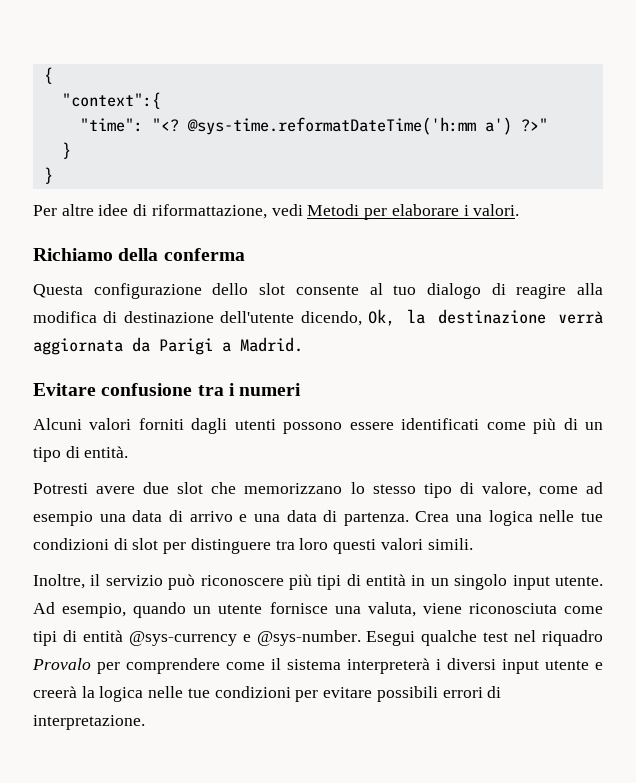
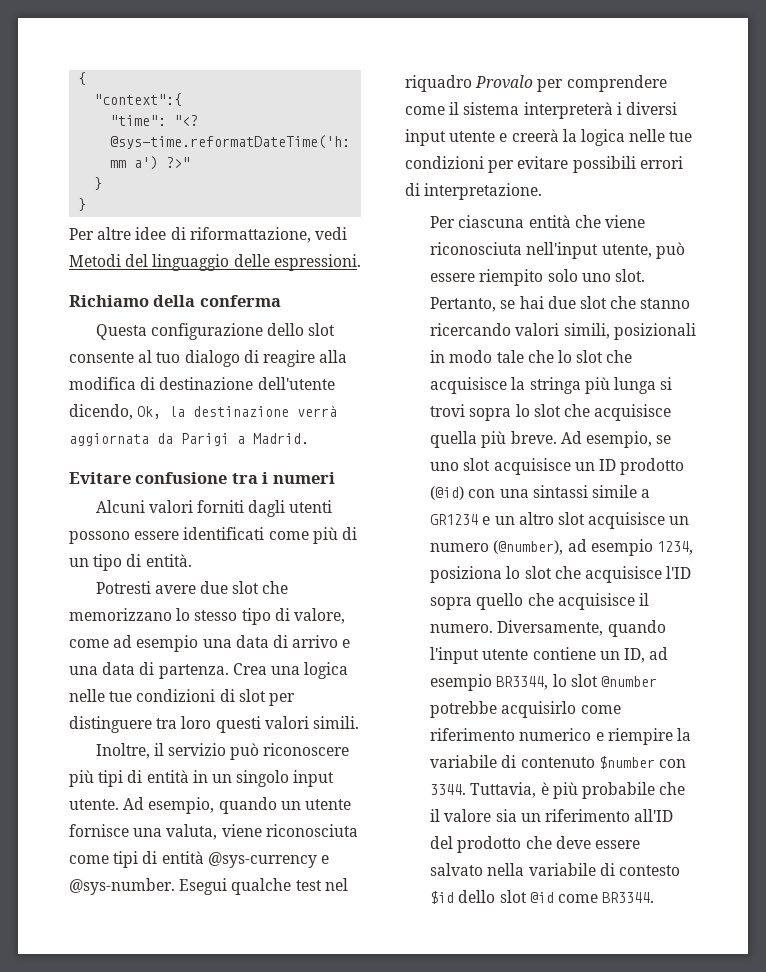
- Per altre idee di riformattazione, vedi Metodi per elaborare i valori.
+ Per altre idee di riformattazione, vedi Metodi del linguaggio delle espressioni.
+ Per ciascuna entità che viene riconosciuta nell'input utente, può essere riempito solo uno slot. Pertanto, se hai due slot che stanno ricercando valori simili, posizionali in modo tale che lo slot che acquisisce la stringa più lunga si trovi sopra lo slot che acquisisce quella più breve. Ad esempio, se uno slot acquisisce un ID prodotto (@id) con una sintassi simile a GR1234 e un altro slot acquisisce un numero (@number), ad esempio 1234, posiziona lo slot che acquisisce l'ID sopra quello che acquisisce il numero. Diversamente, quando l'input utente contiene un ID, ad esempio BR3344, lo slot @number potrebbe acquisirlo come riferimento numerico e riempire la variabile di contenuto $number con 3344. Tuttavia, è più probabile che il valore sia un riferimento all'ID del prodotto che deve essere salvato nella variabile di contesto $id dello slot @id come BR3344.

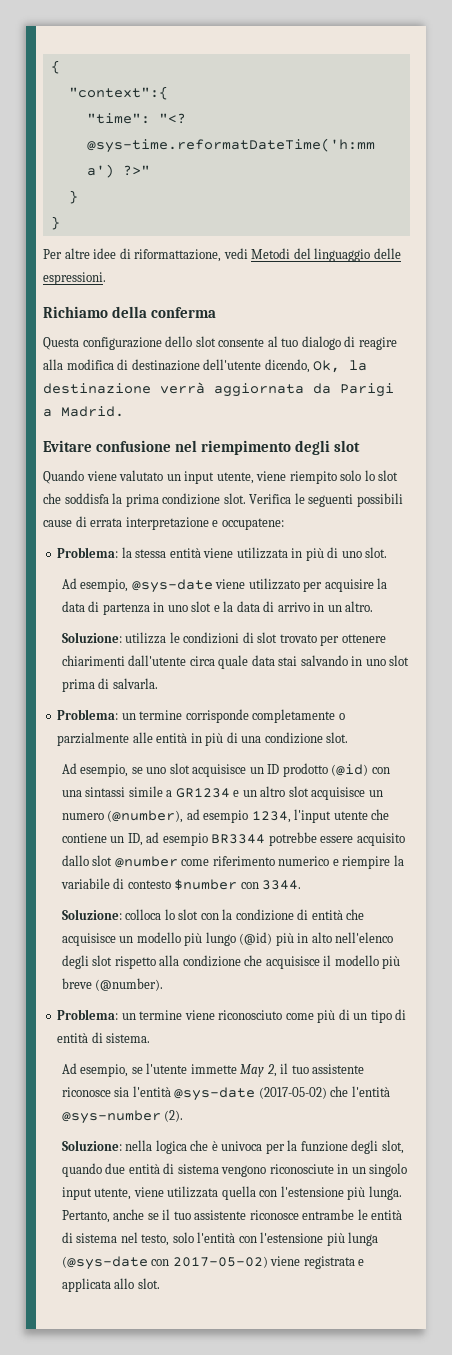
- Evitare confusione tra i numeri
- Alcuni valori forniti dagli utenti possono essere identificati come più di un tipo di entità.
- Potresti avere due slot che memorizzano lo stesso tipo di valore, come ad esempio una data di arrivo e una data di partenza. Crea una logica nelle tue condizioni di slot per distinguere tra loro questi valori simili.
- Inoltre, il servizio può riconoscere più tipi di entità in un singolo input utente. Ad esempio, quando un utente fornisce una valuta, viene riconosciuta come tipi di entità @sys-currency e @sys-number. Esegui qualche test nel riquadro Provalo per comprendere come il sistema interpreterà i diversi input utente e creerà la logica nelle tue condizioni per evitare possibili errori di interpretazione.
- Per ciascuna entità che viene riconosciuta nell'input utente, può essere riempito solo uno slot. Pertanto, se hai due slot che stanno ricercando valori simili, posizionali in modo tale che lo slot che acquisisce la stringa più lunga si trovi sopra lo slot che acquisisce quella più breve. Ad esempio, se uno slot acquisisce un ID prodotto (@id) con una sintassi simile a GR1234 e un altro slot acquisisce un numero (@number), ad esempio 1234, posiziona lo slot che acquisisce l'ID sopra quello che acquisisce il numero. Diversamente, quando l'input utente contiene un ID, ad esempio BR3344, lo slot @number potrebbe acquisirlo come riferimento numerico e riempire la variabile di contenuto $number con 3344. Tuttavia, è più probabile che il valore sia un riferimento all'ID del prodotto che deve essere salvato nella variabile di contesto $id dello slot @id come BR3344.
+ Evitare confusione nel riempimento degli slot
+ Quando viene valutato un input utente, viene riempito solo lo slot che soddisfa la prima condizione slot. Verifica le seguenti possibili cause di errata interpretazione e occupatene:
+ Problema: la stessa entità viene utilizzata in più di uno slot.
+ Ad esempio, @sys-date viene utilizzato per acquisire la data di partenza in uno slot e la data di arrivo in un altro.
+ Soluzione: utilizza le condizioni di slot trovato per ottenere chiarimenti dall'utente circa quale data stai salvando in uno slot prima di salvarla.
+ Problema: un termine corrisponde completamente o parzialmente alle entità in più di una condizione slot.
+ Ad esempio, se uno slot acquisisce un ID prodotto (@id) con una sintassi simile a GR1234 e un altro slot acquisisce un numero (@number), ad esempio 1234, l'input utente che contiene un ID, ad esempio BR3344 potrebbe essere acquisito dallo slot @number come riferimento numerico e riempire la variabile di contesto $number con 3344.
+ Soluzione: colloca lo slot con la condizione di entità che acquisisce un modello più lungo (@id) più in alto nell'elenco degli slot rispetto alla condizione che acquisisce il modello più breve (@number).
+ Problema: un termine viene riconosciuto come più di un tipo di entità di sistema.
+ Ad esempio, se l'utente immette May 2, il tuo assistente riconosce sia l'entità @sys-date (2017-05-02) che l'entità @sys-number (2).
+ Soluzione: nella logica che è univoca per la funzione degli slot, quando due entità di sistema vengono riconosciute in un singolo input utente, viene utilizzata quella con l'estensione più lunga. Pertanto, anche se il tuo assistente riconosce entrambe le entità di sistema nel testo, solo l'entità con l'estensione più lunga (@sys-date con 2017-05-02) viene registrata e applicata allo slot.

